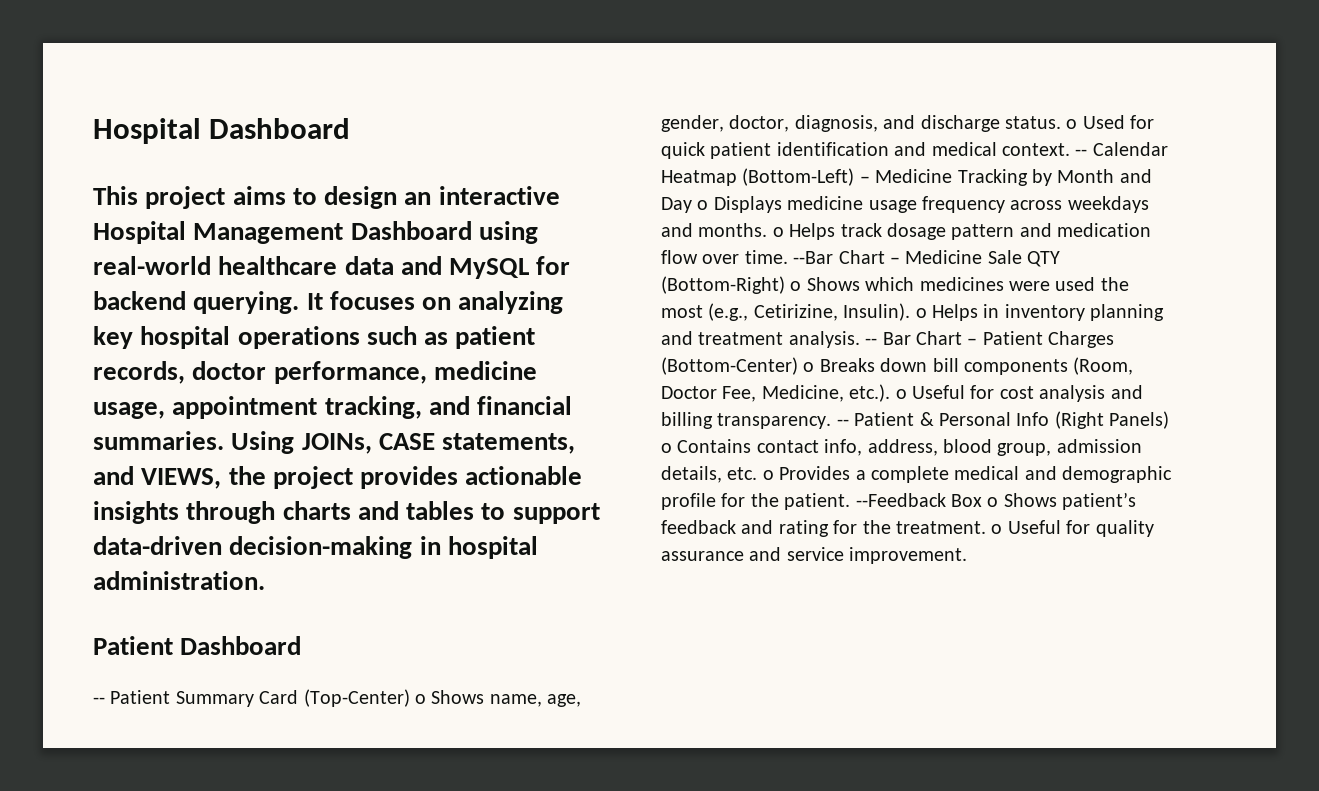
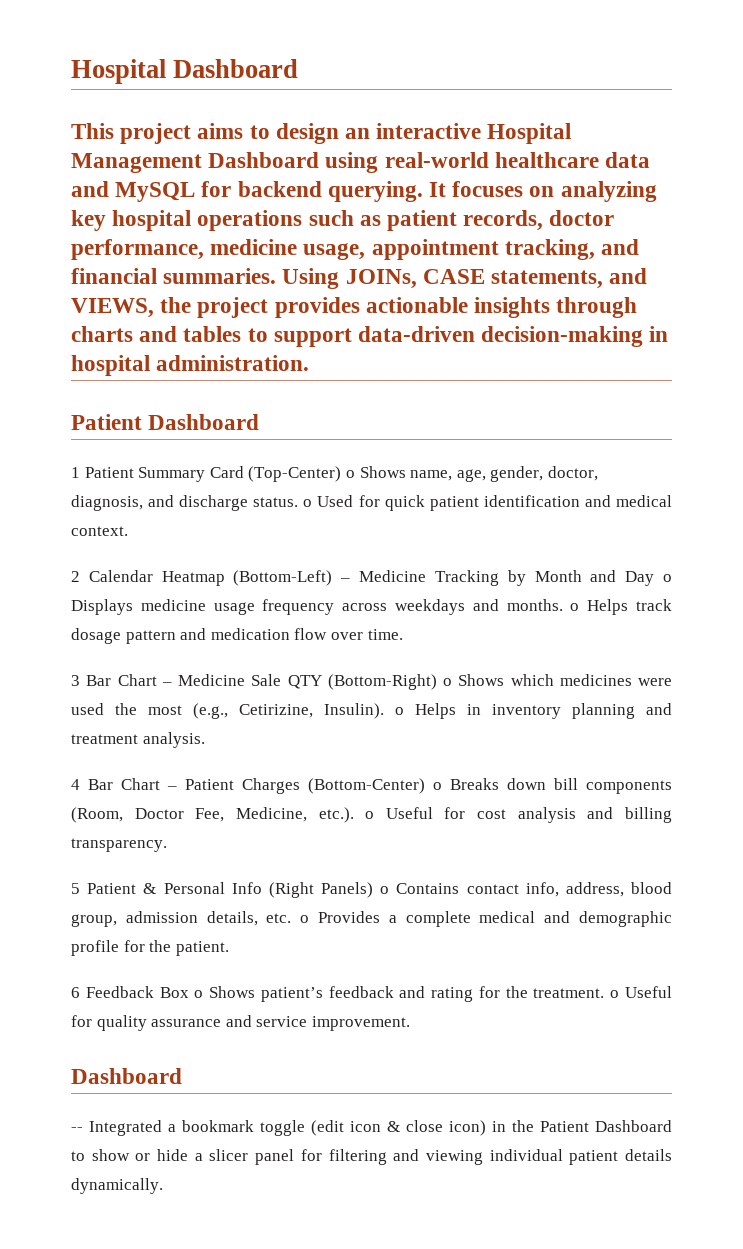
- -- Patient Summary Card (Top-Center) o Shows name, age, gender, doctor, diagnosis, and discharge status. o Used for quick patient identification and medical context. -- Calendar Heatmap (Bottom-Left) – Medicine Tracking by Month and Day o Displays medicine usage frequency across weekdays and months. o Helps track dosage pattern and medication flow over time. --Bar Chart – Medicine Sale QTY (Bottom-Right) o Shows which medicines were used the most (e.g., Cetirizine, Insulin). o Helps in inventory planning and treatment analysis. -- Bar Chart – Patient Charges (Bottom-Center) o Breaks down bill components (Room, Doctor Fee, Medicine, etc.). o Useful for cost analysis and billing transparency. -- Patient & Personal Info (Right Panels) o Contains contact info, address, blood group, admission details, etc. o Provides a complete medical and demographic profile for the patient. --Feedback Box o Shows patient’s feedback and rating for the treatment. o Useful for quality assurance and service improvement.
+ 1 Patient Summary Card (Top-Center) o Shows name, age, gender, doctor, diagnosis, and discharge status. o Used for quick patient identification and medical context.
+ 2 Calendar Heatmap (Bottom-Left) – Medicine Tracking by Month and Day o Displays medicine usage frequency across weekdays and months. o Helps track dosage pattern and medication flow over time.
+ 3 Bar Chart – Medicine Sale QTY (Bottom-Right) o Shows which medicines were used the most (e.g., Cetirizine, Insulin). o Helps in inventory planning and treatment analysis.
+ 4 Bar Chart – Patient Charges (Bottom-Center) o Breaks down bill components (Room, Doctor Fee, Medicine, etc.). o Useful for cost analysis and billing transparency.
+ 5 Patient & Personal Info (Right Panels) o Contains contact info, address, blood group, admission details, etc. o Provides a complete medical and demographic profile for the patient.
+ 6 Feedback Box o Shows patient’s feedback and rating for the treatment. o Useful for quality assurance and service improvement.
+ Dashboard
+ -- Integrated a bookmark toggle (edit icon & close icon) in the Patient Dashboard to show or hide a slicer panel for filtering and viewing individual patient details dynamically.

